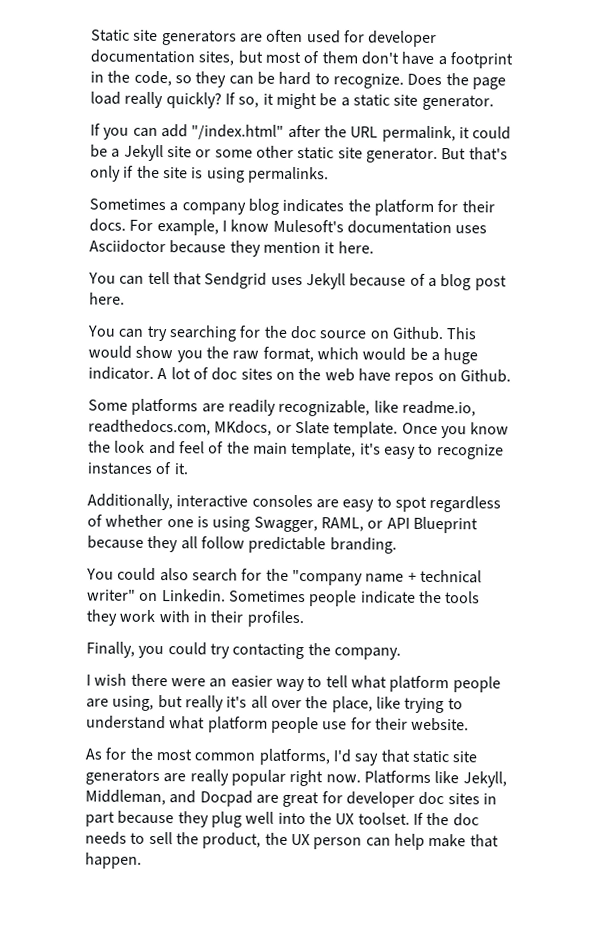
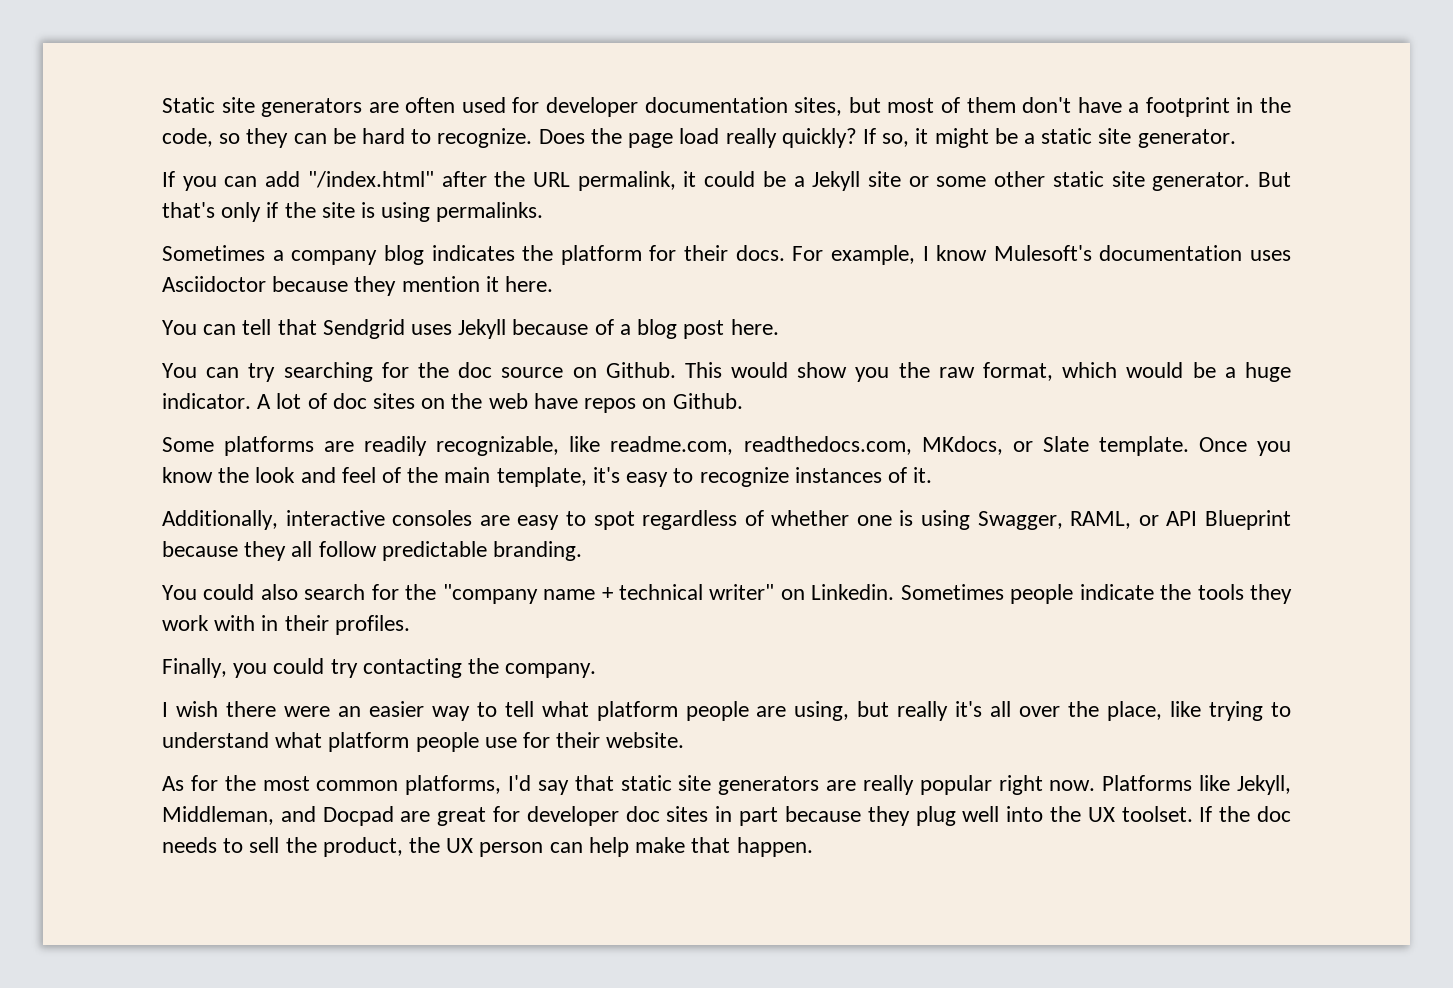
- Some platforms are readily recognizable, like readme.io, readthedocs.com, MKdocs, or Slate template.
+ Some platforms are readily recognizable, like readme.com, readthedocs.com, MKdocs, or Slate template.

